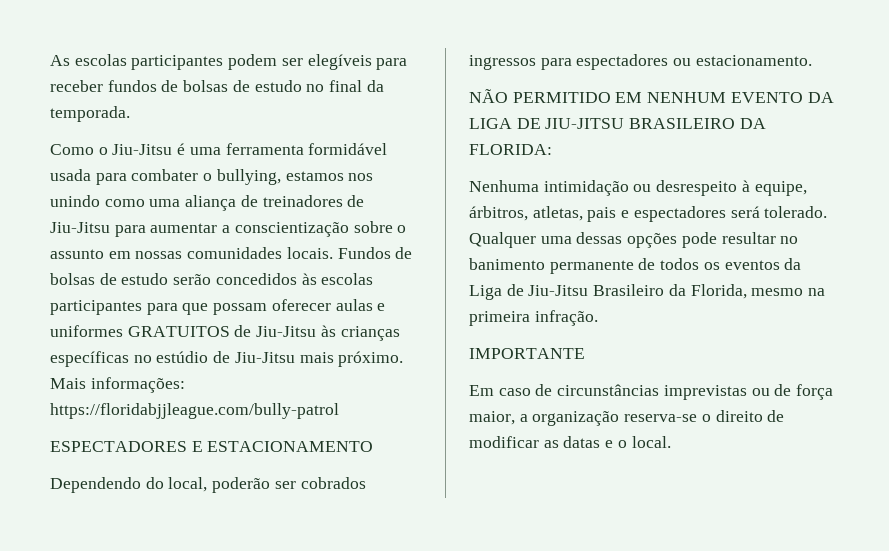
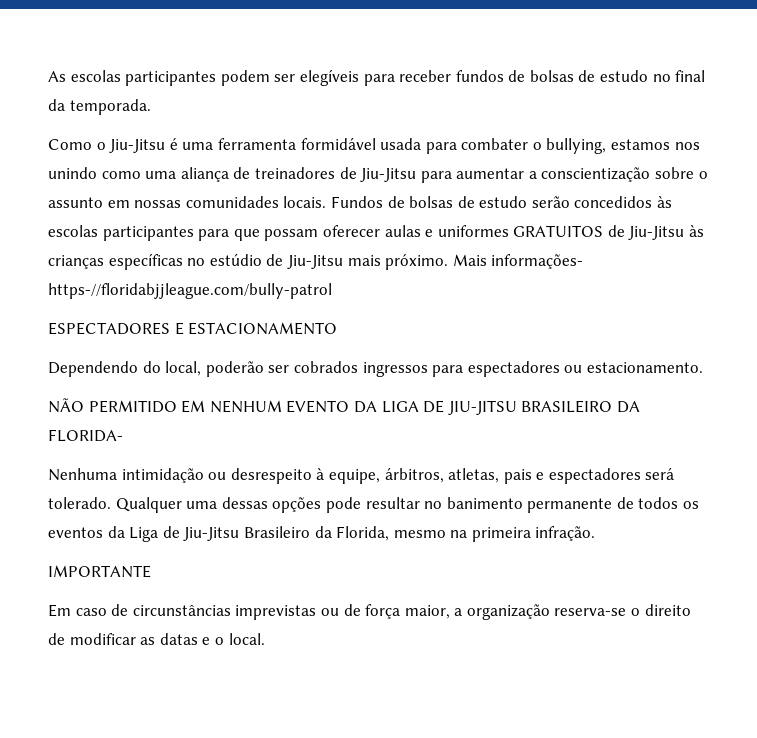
- Mais informações: https://floridabjjleague.com/bully-patrol
+ Mais informações- https-//floridabjjleague.com/bully-patrol
- NÃO PERMITIDO EM NENHUM EVENTO DA LIGA DE JIU-JITSU BRASILEIRO DA FLORIDA:
+ NÃO PERMITIDO EM NENHUM EVENTO DA LIGA DE JIU-JITSU BRASILEIRO DA FLORIDA-

